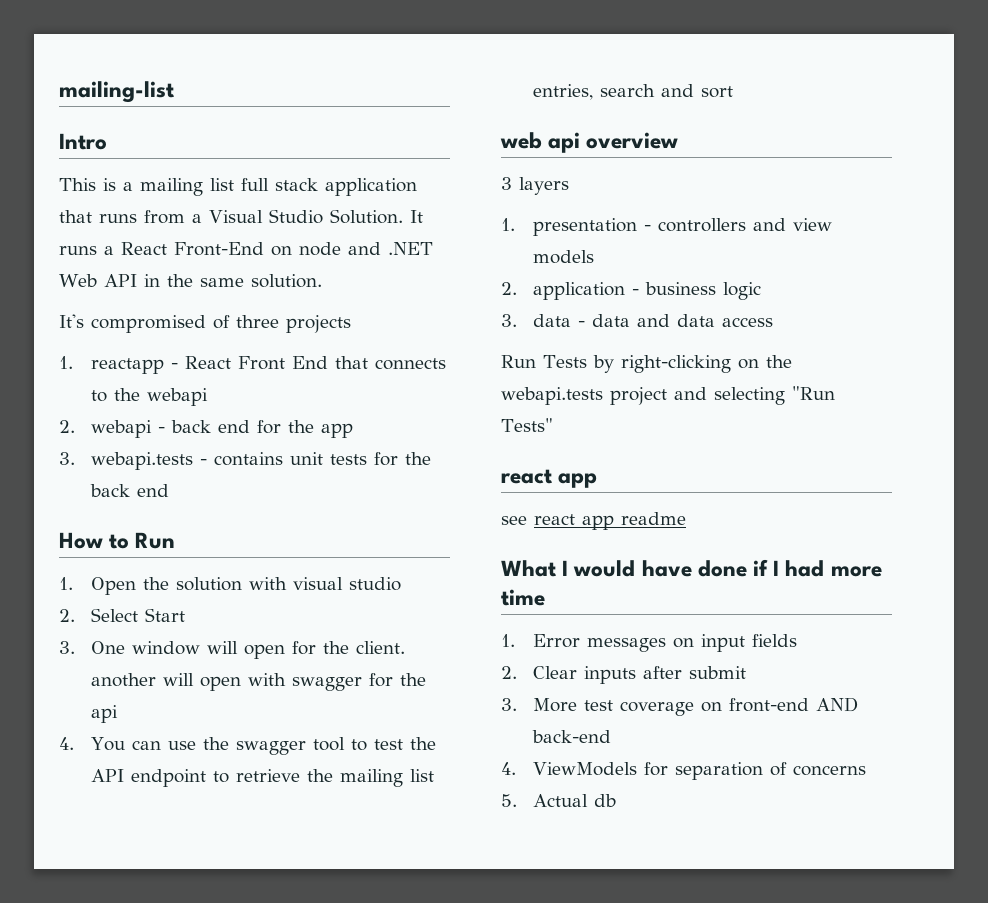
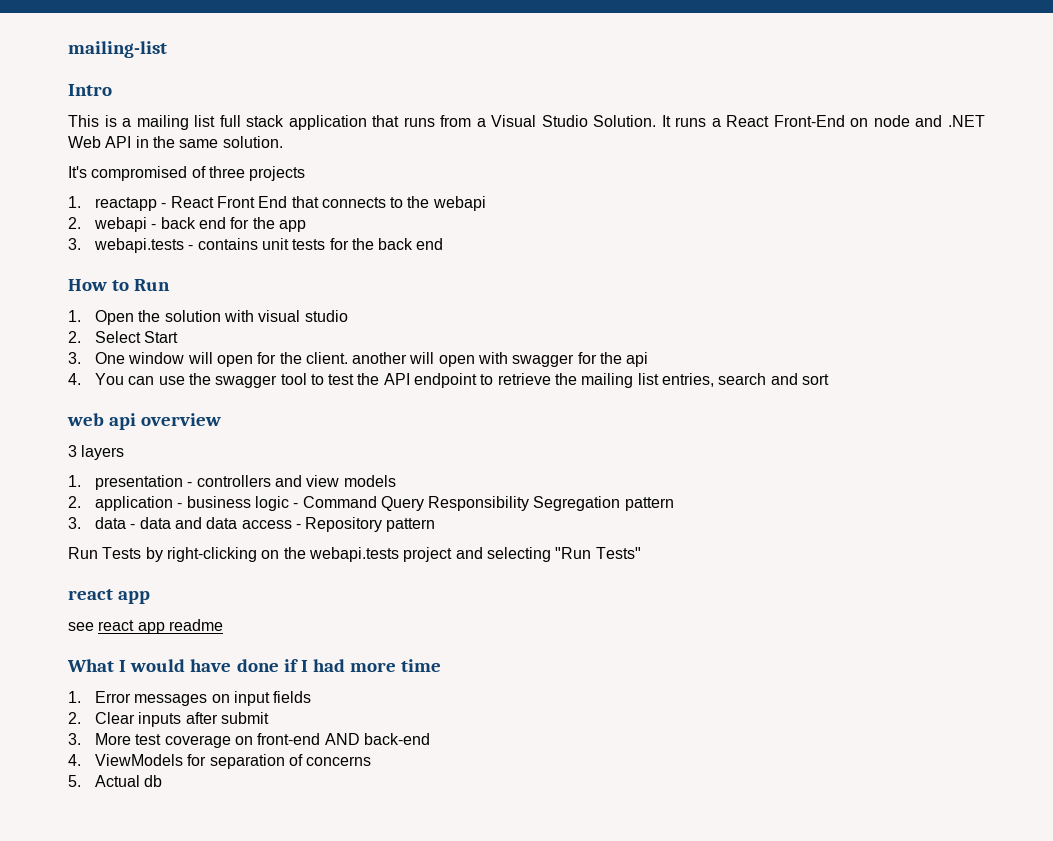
- 2. application - business logic
+ 2. application - business logic - Command Query Responsibility Segregation pattern
- 3. data - data and data access
+ 3. data - data and data access - Repository pattern

